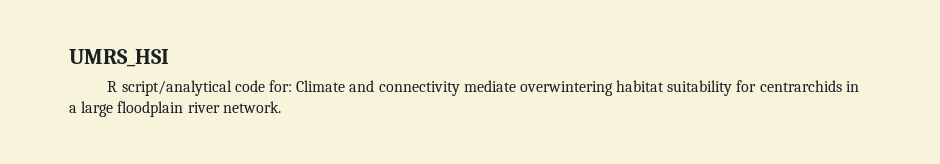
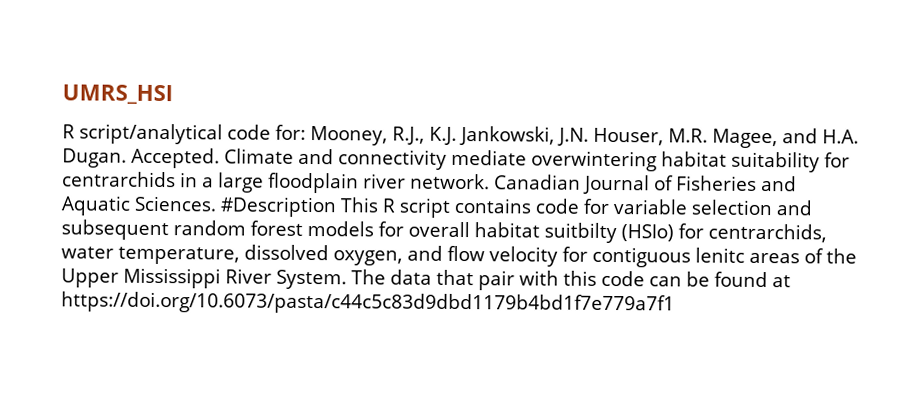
- R script/analytical code for: Climate and connectivity mediate overwintering habitat suitability for centrarchids in a large floodplain river network.
+ R script/analytical code for: Mooney, R.J., K.J. Jankowski, J.N. Houser, M.R. Magee, and H.A. Dugan. Accepted. Climate and connectivity mediate overwintering habitat suitability for centrarchids in a large floodplain river network.
+ Canadian Journal of Fisheries and Aquatic Sciences. #Description This R script contains code for variable selection and subsequent random forest models for overall habitat suitbilty (HSIo) for centrarchids, water temperature, dissolved oxygen, and flow velocity for contiguous lenitc areas of the Upper Mississippi River System. The data that pair with this code can be found at https://doi.org/10.6073/pasta/c44c5c83d9dbd1179b4bd1f7e779a7f1

